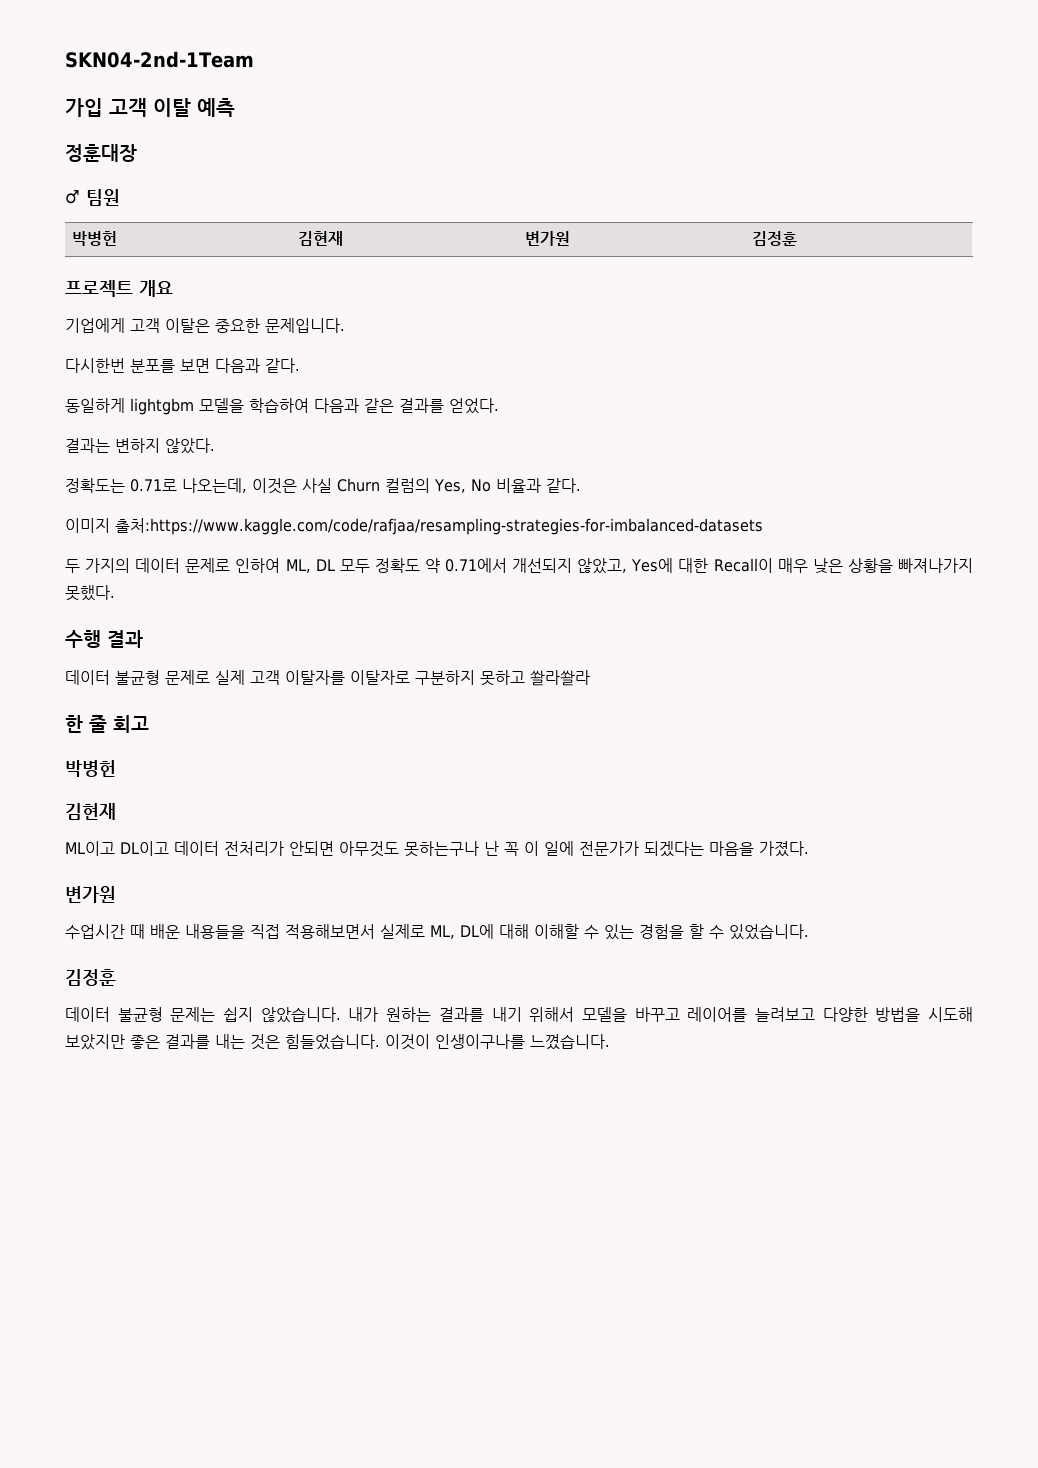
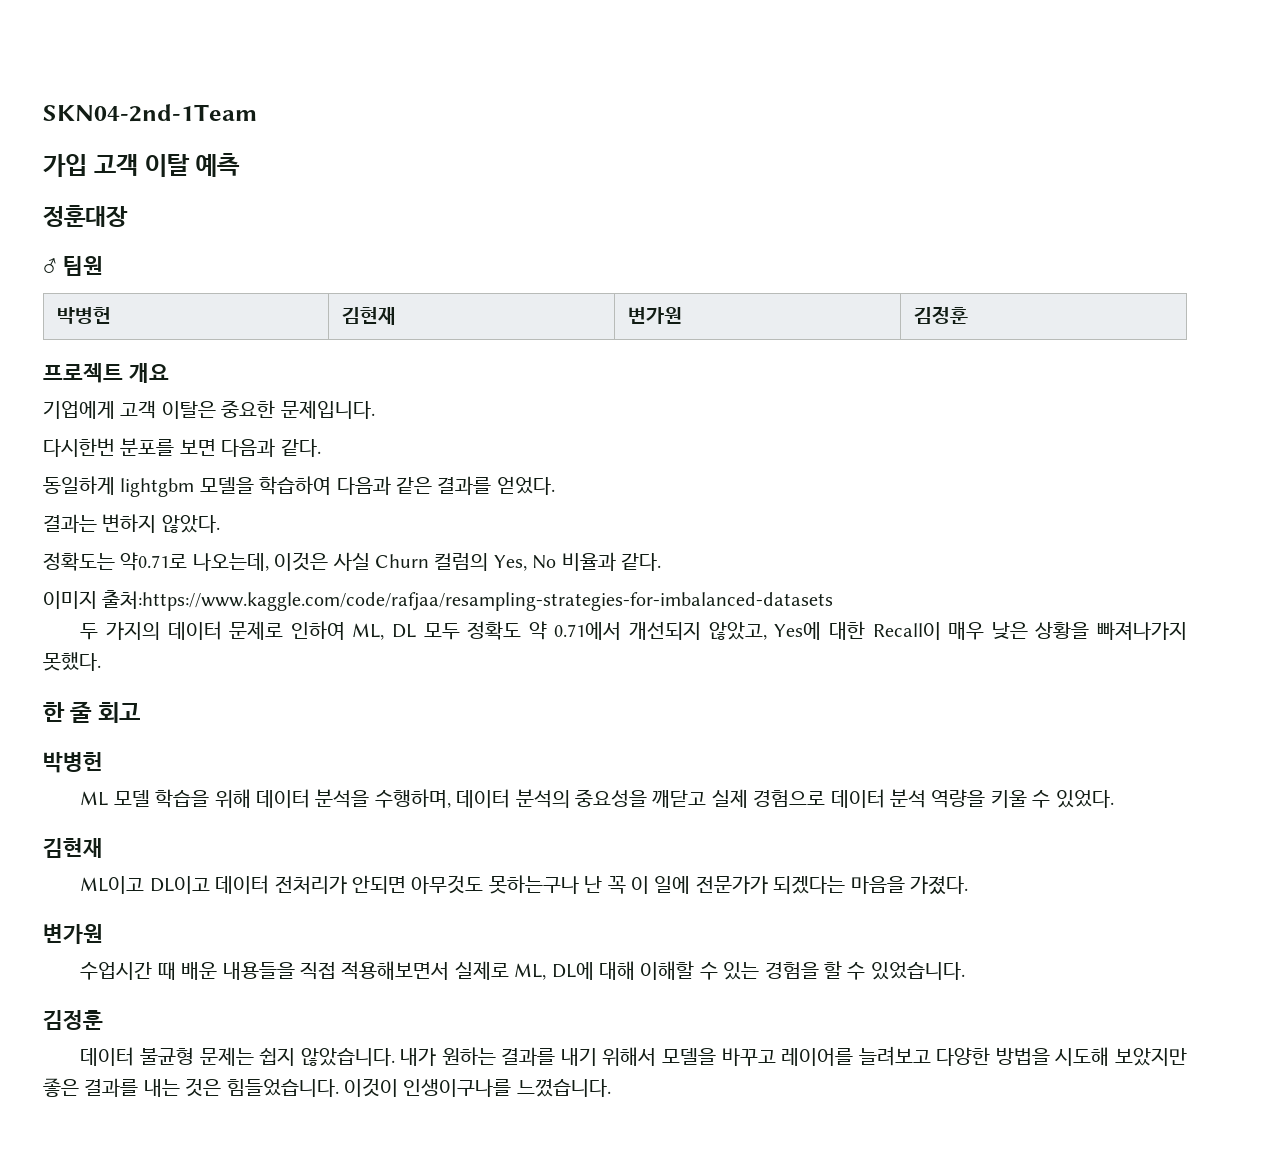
- 정확도는 0.71로 나오는데, 이것은 사실 Churn 컬럼의 Yes, No 비율과 같다.
+ 정확도는 약0.71로 나오는데, 이것은 사실 Churn 컬럼의 Yes, No 비율과 같다.
- 수행 결과
- 데이터 불균형 문제로 실제 고객 이탈자를 이탈자로 구분하지 못하고 쏼라쏼라
  한 줄 회고
  박병헌
+ ML 모델 학습을 위해 데이터 분석을 수행하며, 데이터 분석의 중요성을 깨닫고 실제 경험으로 데이터 분석 역량을 키울 수 있었다.

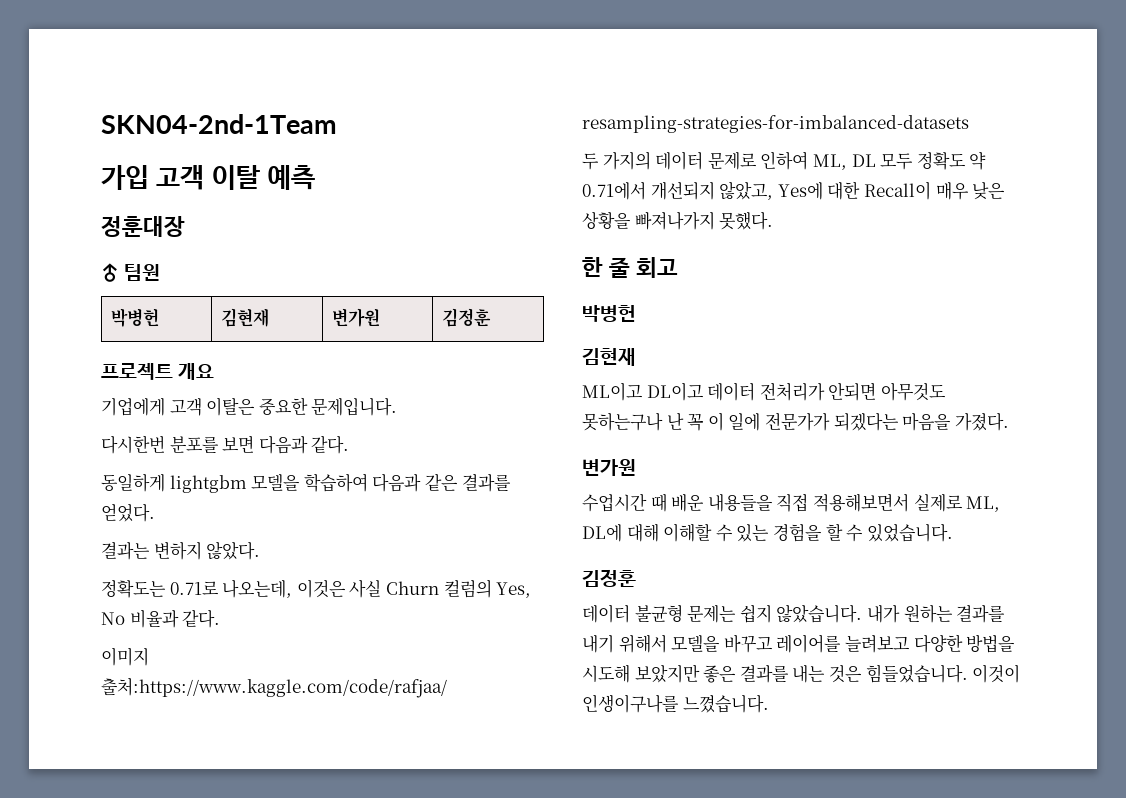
- 정확도는 약0.71로 나오는데, 이것은 사실 Churn 컬럼의 Yes, No 비율과 같다.
+ 정확도는 0.71로 나오는데, 이것은 사실 Churn 컬럼의 Yes, No 비율과 같다.
- ML 모델 학습을 위해 데이터 분석을 수행하며, 데이터 분석의 중요성을 깨닫고 실제 경험으로 데이터 분석 역량을 키울 수 있었다.

